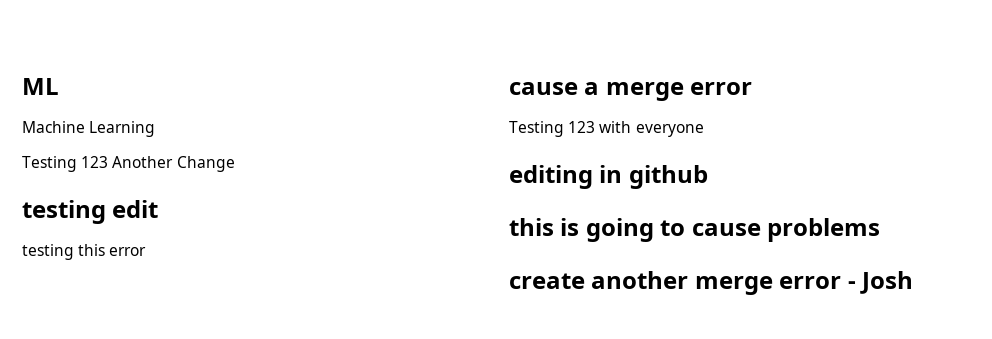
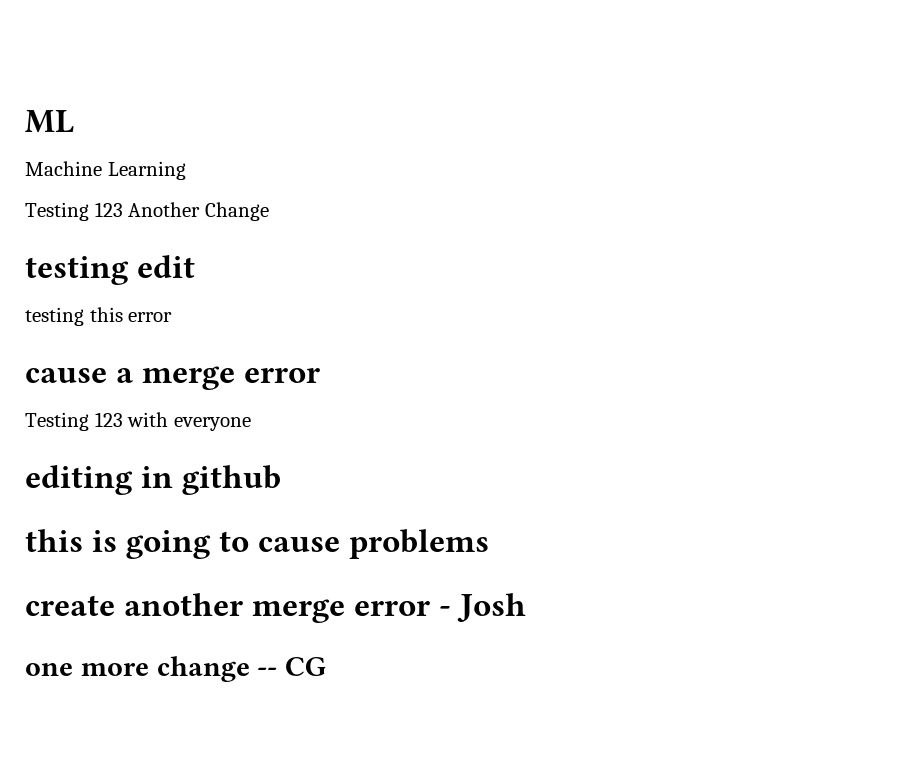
+ one more change -- CG

